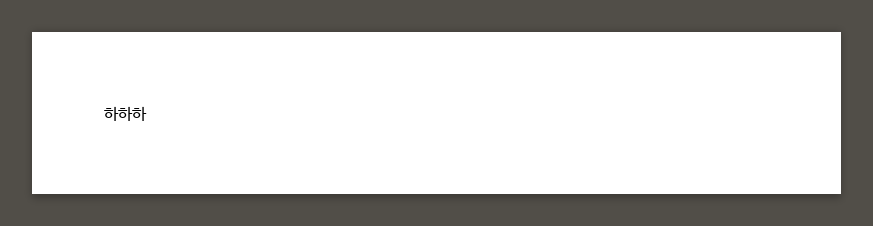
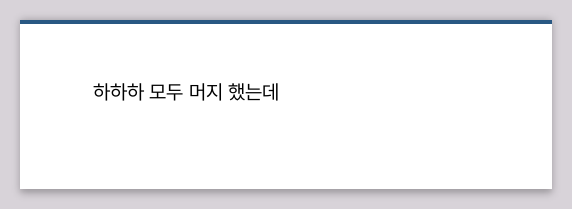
- 하하하
+ 하하하 모두 머지 했는데

